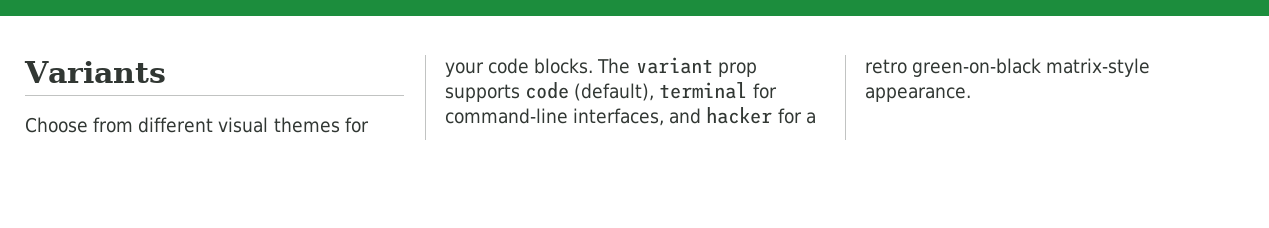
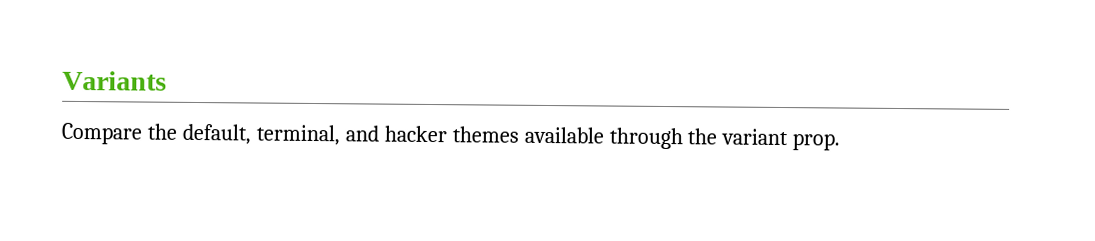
- Choose from different visual themes for your code blocks. The variant prop supports code (default), terminal for command-line interfaces, and hacker for a retro green-on-black matrix-style appearance.
+ Compare the default, terminal, and hacker themes available through the variant prop.

